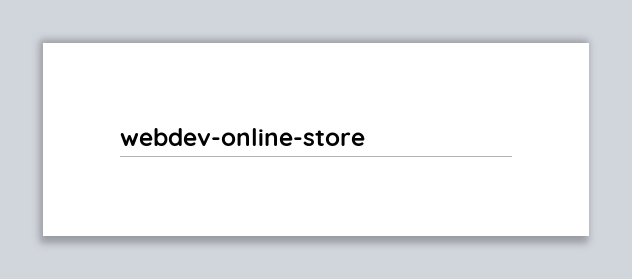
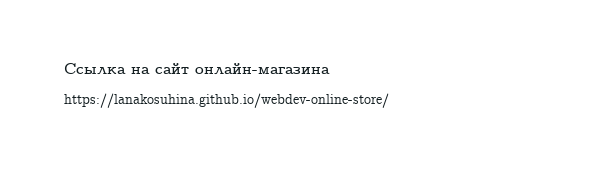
- webdev-online-store
+ Ссылка на сайт онлайн-магазина
+ https://lanakosuhina.github.io/webdev-online-store/

